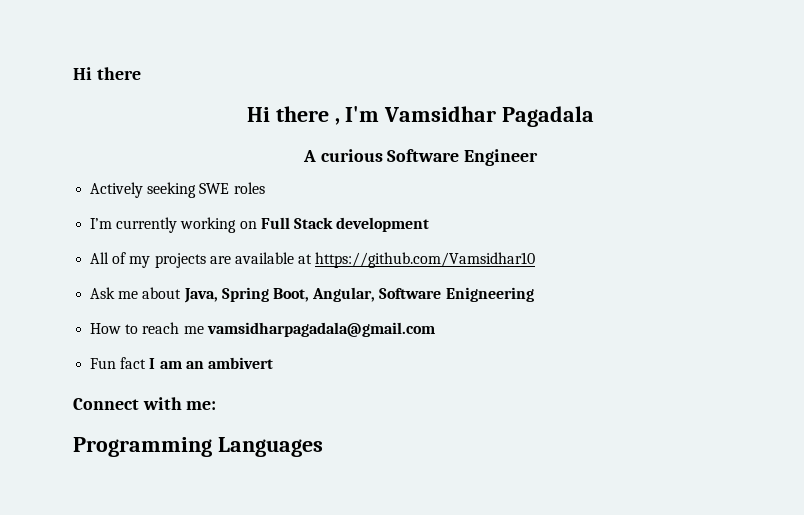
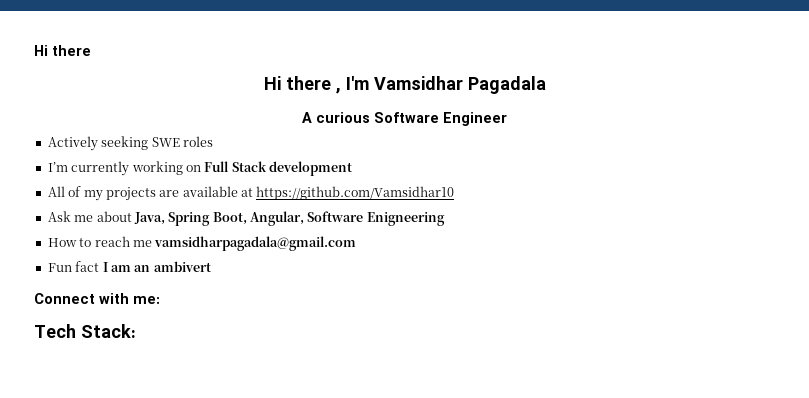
- Programming Languages
+ Tech Stack:

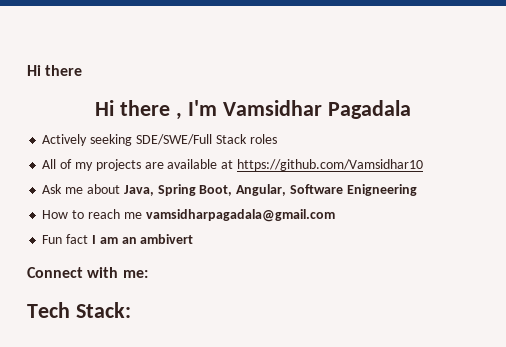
- A curious Software Engineer
- Actively seeking SWE roles
+ Actively seeking SDE/SWE/Full Stack roles
- I’m currently working on Full Stack development

